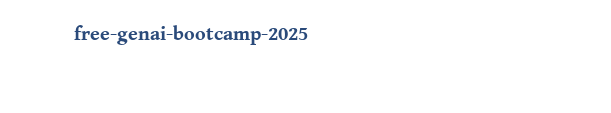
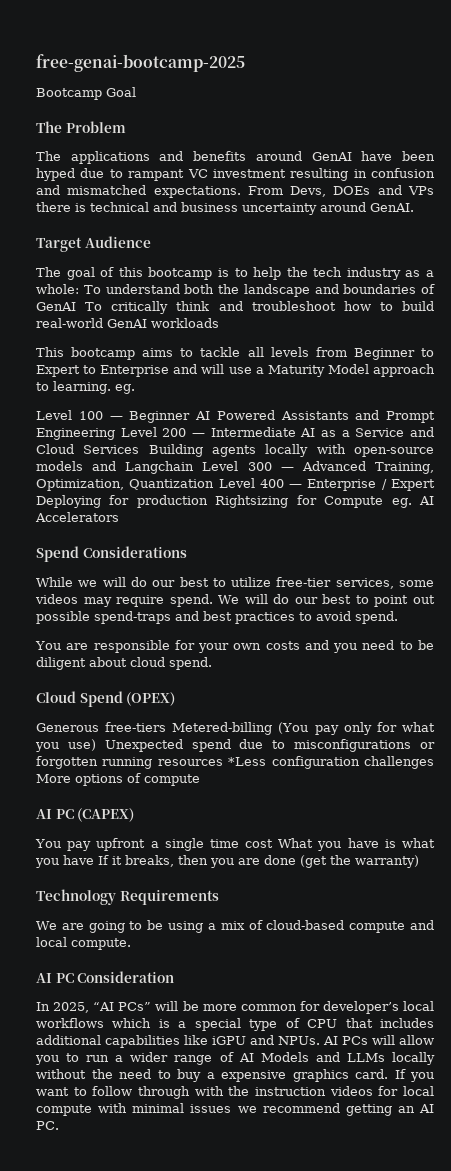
+ Bootcamp Goal
+ The Problem
+ The applications and benefits around GenAI have been hyped due to rampant VC investment resulting in confusion and mismatched expectations. From Devs, DOEs and VPs there is technical and business uncertainty around GenAI.
+ Target Audience
+ The goal of this bootcamp is to help the tech industry as a whole: To understand both the landscape and boundaries of GenAI To critically think and troubleshoot how to build real-world GenAI workloads
+ This bootcamp aims to tackle all levels from Beginner to Expert to Enterprise and will use a Maturity Model approach to learning. eg.
+ Level 100 — Beginner AI Powered Assistants and Prompt Engineering Level 200 — Intermediate AI as a Service and Cloud Services Building agents locally with open-source models and Langchain Level 300 — Advanced Training, Optimization, Quantization Level 400 — Enterprise / Expert Deploying for production Rightsizing for Compute eg. AI Accelerators
+ Spend Considerations
+ While we will do our best to utilize free-tier services, some videos may require spend. We will do our best to point out possible spend-traps and best practices to avoid spend.
+ You are responsible for your own costs and you need to be diligent about cloud spend.
+ Cloud Spend (OPEX)
+ Generous free-tiers Metered-billing (You pay only for what you use) Unexpected spend due to misconfigurations or forgotten running resources *Less configuration challenges More options of compute
+ AI PC (CAPEX)
+ You pay upfront a single time cost What you have is what you have If it breaks, then you are done (get the warranty)
+ Technology Requirements
+ We are going to be using a mix of cloud-based compute and local compute.
+ AI PC Consideration
+ In 2025, “AI PCs” will be more common for developer’s local workflows which is a special type of CPU that includes additional capabilities like iGPU and NPUs. AI PCs will allow you to run a wider range of AI Models and LLMs locally without the need to buy a expensive graphics card. If you want to follow through with the instruction videos for local compute with minimal issues we recommend getting an AI PC.

